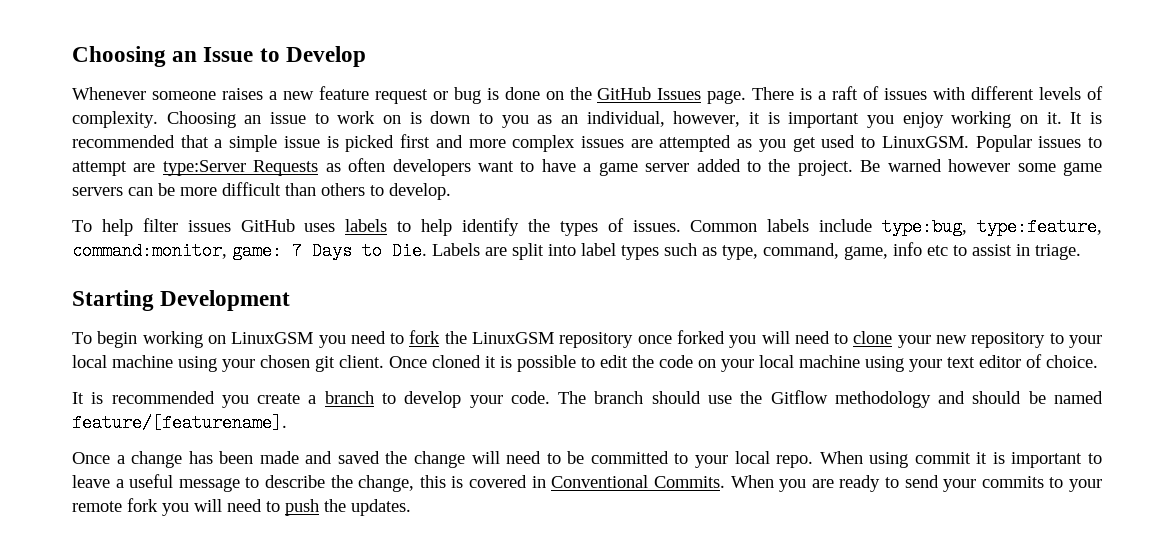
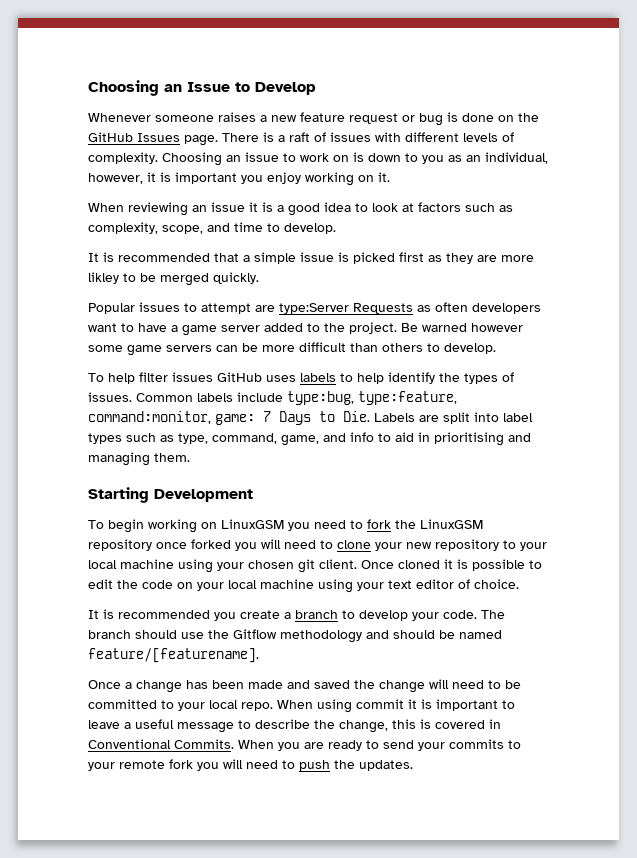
- Choosing an issue to work on is down to you as an individual, however, it is important you enjoy working on it. It is recommended that a simple issue is picked first and more complex issues are attempted as you get used to LinuxGSM. Popular issues to attempt are type:Server Requests as often developers want to have a game server added to the project.
+ Choosing an issue to work on is down to you as an individual, however, it is important you enjoy working on it.
+ When reviewing an issue it is a good idea to look at factors such as complexity, scope, and time to develop.
+ It is recommended that a simple issue is picked first as they are more likley to be merged quickly.
+ Popular issues to attempt are type:Server Requests as often developers want to have a game server added to the project.
- Common labels include type:bug, type:feature, command:monitor, game: 7 Days to Die. Labels are split into label types such as type, command, game, info etc to assist in triage.
+ Common labels include type:bug, type:feature, command:monitor, game: 7 Days to Die. Labels are split into label types such as type, command, game, and info to aid in prioritising and managing them.

